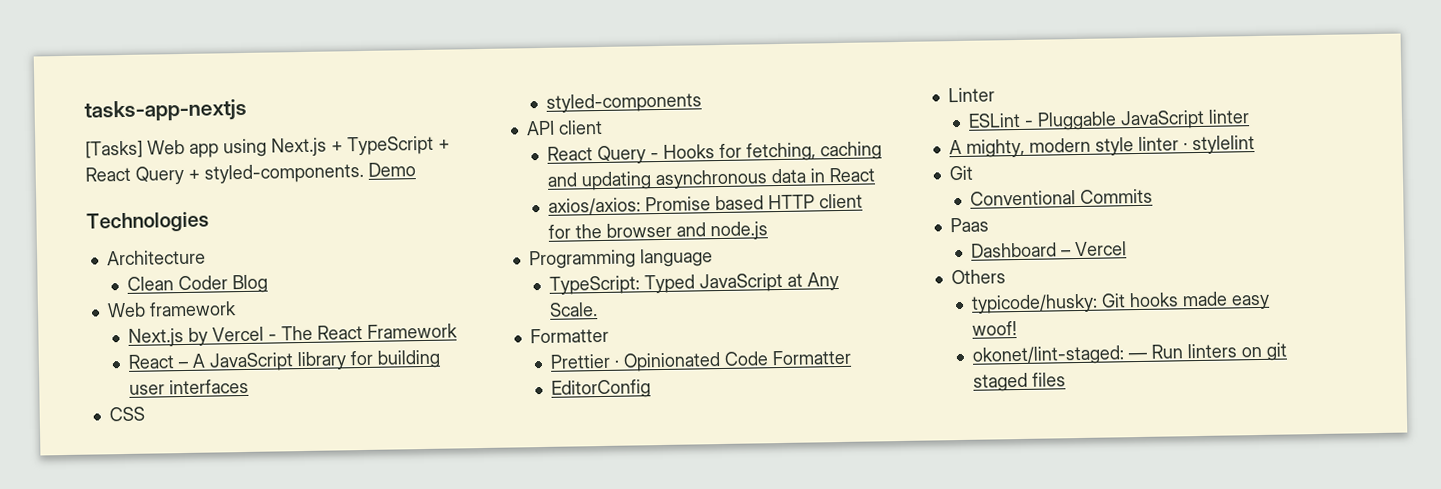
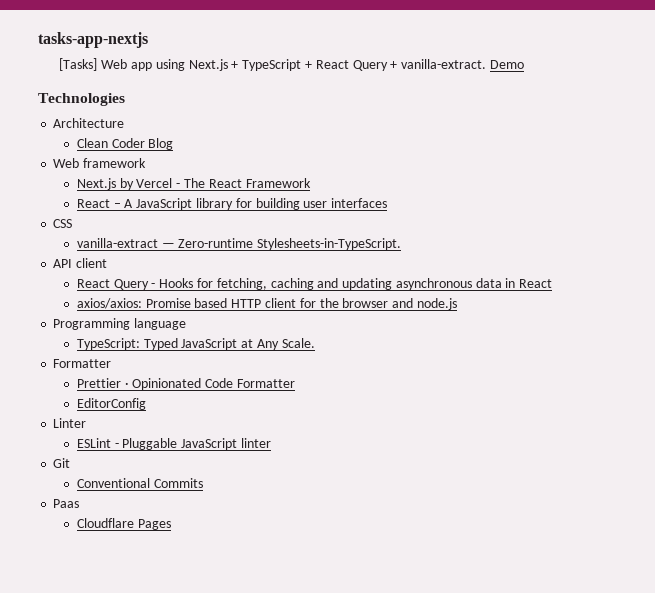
- [Tasks] Web app using Next.js + TypeScript + React Query + styled-components.
+ [Tasks] Web app using Next.js + TypeScript + React Query + vanilla-extract.
- styled-components
+ vanilla-extract — Zero-runtime Stylesheets-in-TypeScript.
- A mighty, modern style linter · stylelint
  Git
  Conventional Commits
  Paas
- Dashboard – Vercel
- Others
- typicode/husky: Git hooks made easy woof!
- okonet/lint-staged: — Run linters on git staged files
+ Cloudflare Pages

